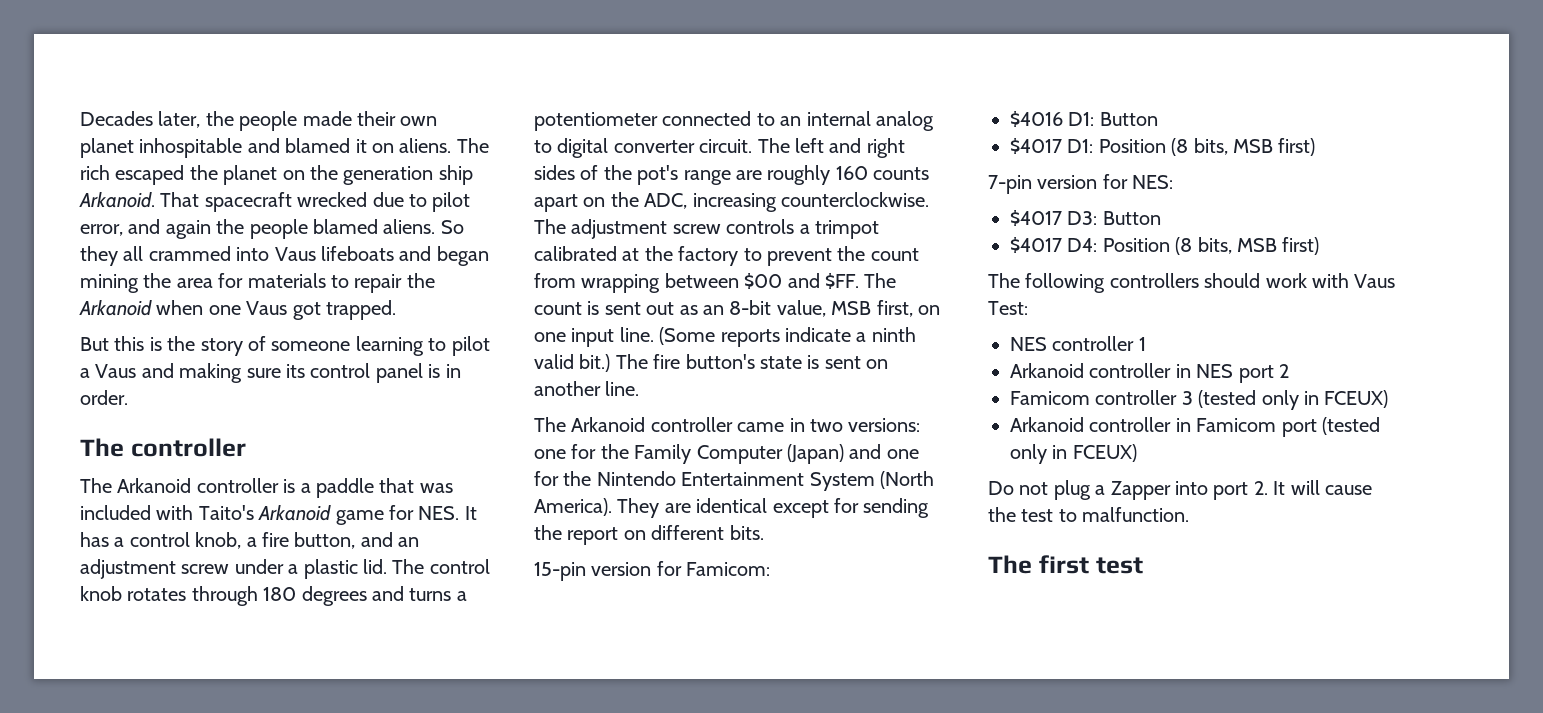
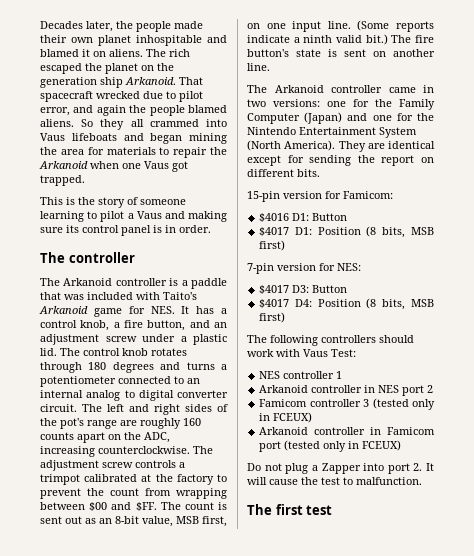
- But this is the story of someone learning to pilot a Vaus and making sure its control panel is in order.
+ This is the story of someone learning to pilot a Vaus and making sure its control panel is in order.

